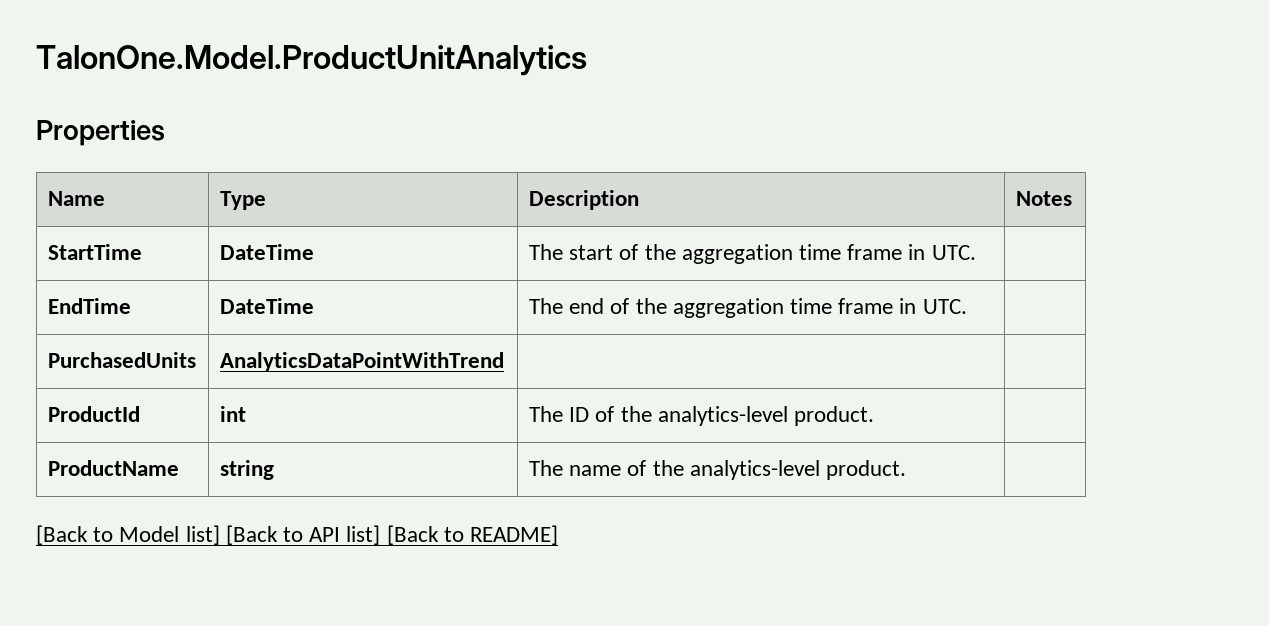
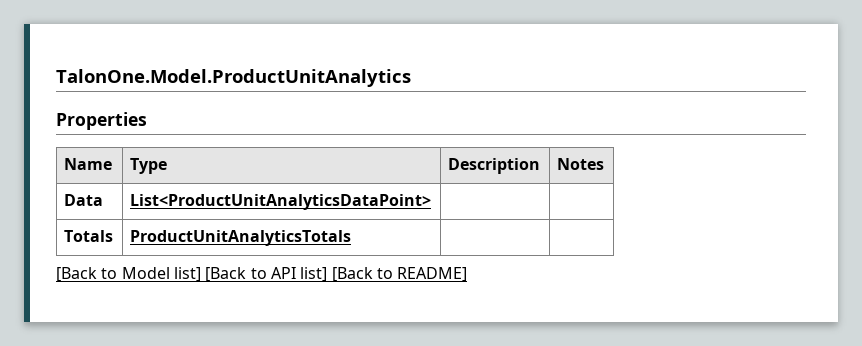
- StartTime | DateTime | The start of the aggregation time frame in UTC. |
- EndTime | DateTime | The end of the aggregation time frame in UTC. |
- PurchasedUnits | AnalyticsDataPointWithTrend | |
- ProductId | int | The ID of the analytics-level product. |
- ProductName | string | The name of the analytics-level product. |
+ Data | List<ProductUnitAnalyticsDataPoint> | |
+ Totals | ProductUnitAnalyticsTotals | |

